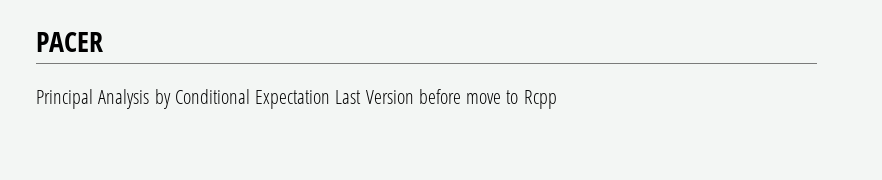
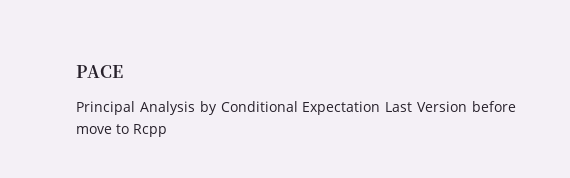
- PACER
+ PACE

